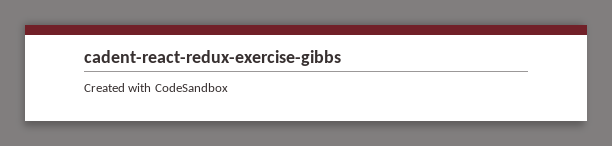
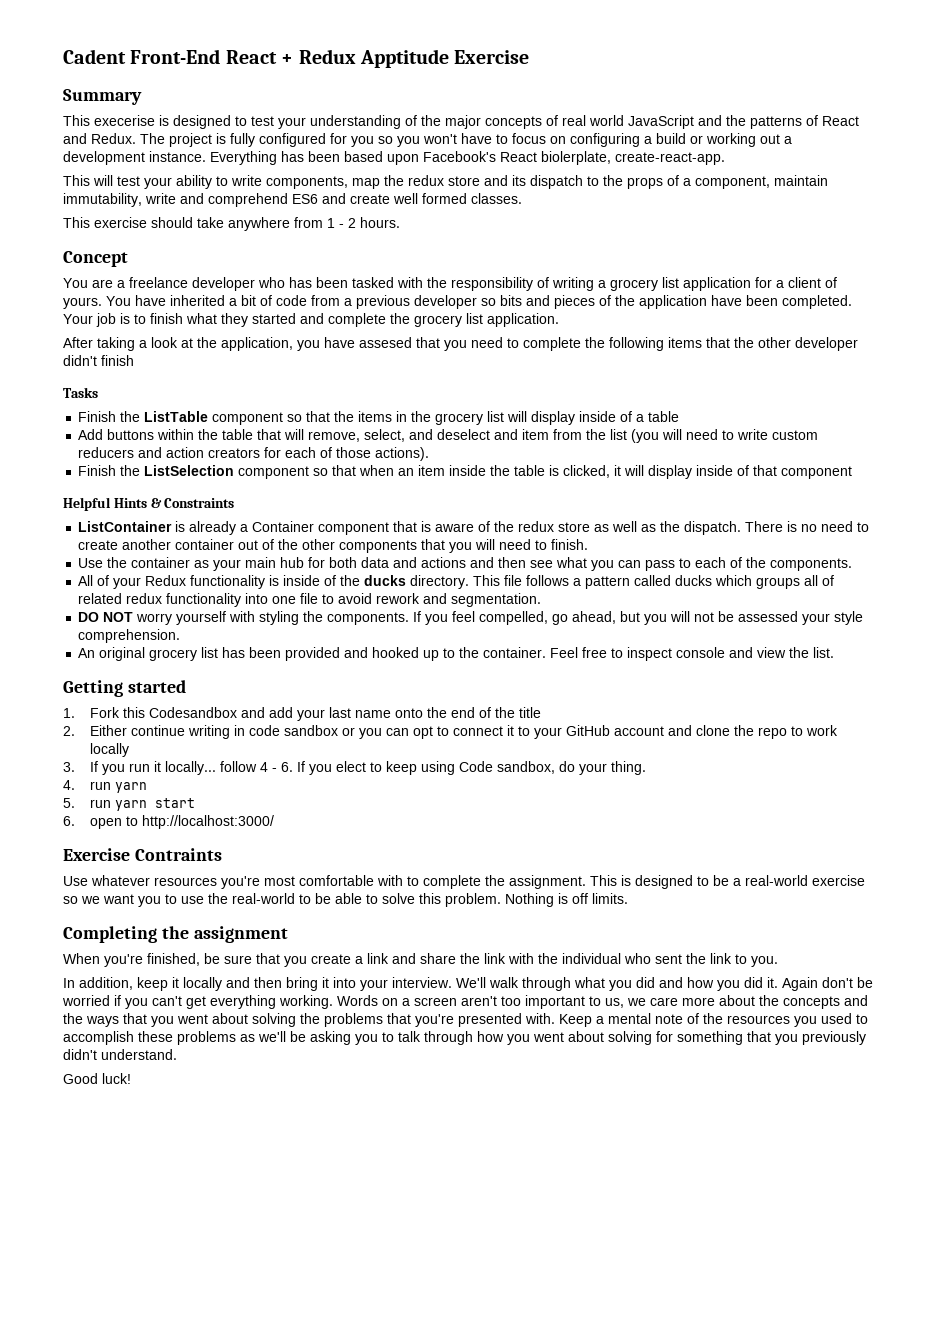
- cadent-react-redux-exercise-gibbs
- Created with CodeSandbox
+ Cadent Front-End React + Redux Apptitude Exercise
+ Summary
+ This execerise is designed to test your understanding of the major concepts of real world JavaScript and the patterns of React and Redux. The project is fully configured for you so you won't have to focus on configuring a build or working out a development instance. Everything has been based upon Facebook's React biolerplate, create-react-app.
+ This will test your ability to write components, map the redux store and its dispatch to the props of a component, maintain immutability, write and comprehend ES6 and create well formed classes.
+ This exercise should take anywhere from 1 - 2 hours.
+ Concept
+ You are a freelance developer who has been tasked with the responsibility of writing a grocery list application for a client of yours. You have inherited a bit of code from a previous developer so bits and pieces of the application have been completed. Your job is to finish what they started and complete the grocery list application.
+ After taking a look at the application, you have assesed that you need to complete the following items that the other developer didn't finish
+ Tasks
+ Finish the ListTable component so that the items in the grocery list will display inside of a table
+ Add buttons within the table that will remove, select, and deselect and item from the list (you will need to write custom reducers and action creators for each of those actions).
+ Finish the ListSelection component so that when an item inside the table is clicked, it will display inside of that component
+ Helpful Hints & Constraints
+ ListContainer is already a Container component that is aware of the redux store as well as the dispatch. There is no need to create another container out of the other components that you will need to finish.
+ Use the container as your main hub for both data and actions and then see what you can pass to each of the components.
+ All of your Redux functionality is inside of the ducks directory. This file follows a pattern called ducks which groups all of related redux functionality into one file to avoid rework and segmentation.
+ DO NOT worry yourself with styling the components. If you feel compelled, go ahead, but you will not be assessed your style comprehension.
+ An original grocery list has been provided and hooked up to the container. Feel free to inspect console and view the list.
+ Getting started
+ 1. Fork this Codesandbox and add your last name onto the end of the title
+ 2. Either continue writing in code sandbox or you can opt to connect it to your GitHub account and clone the repo to work locally
+ 3. If you run it locally... follow 4 - 6. If you elect to keep using Code sandbox, do your thing.
+ 4. run yarn
+ 5. run yarn start
+ 6. open to http://localhost:3000/
+ Exercise Contraints
+ Use whatever resources you're most comfortable with to complete the assignment. This is designed to be a real-world exercise so we want you to use the real-world to be able to solve this problem. Nothing is off limits.
+ Completing the assignment
+ When you're finished, be sure that you create a link and share the link with the individual who sent the link to you.
+ In addition, keep it locally and then bring it into your interview. We'll walk through what you did and how you did it. Again don't be worried if you can't get everything working. Words on a screen aren't too important to us, we care more about the concepts and the ways that you went about solving the problems that you're presented with. Keep a mental note of the resources you used to accomplish these problems as we'll be asking you to talk through how you went about solving for something that you previously didn't understand.
+ Good luck!

